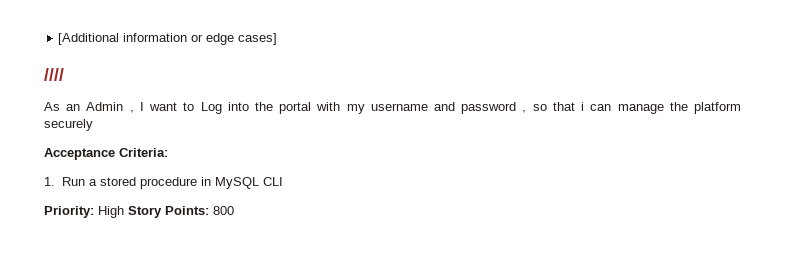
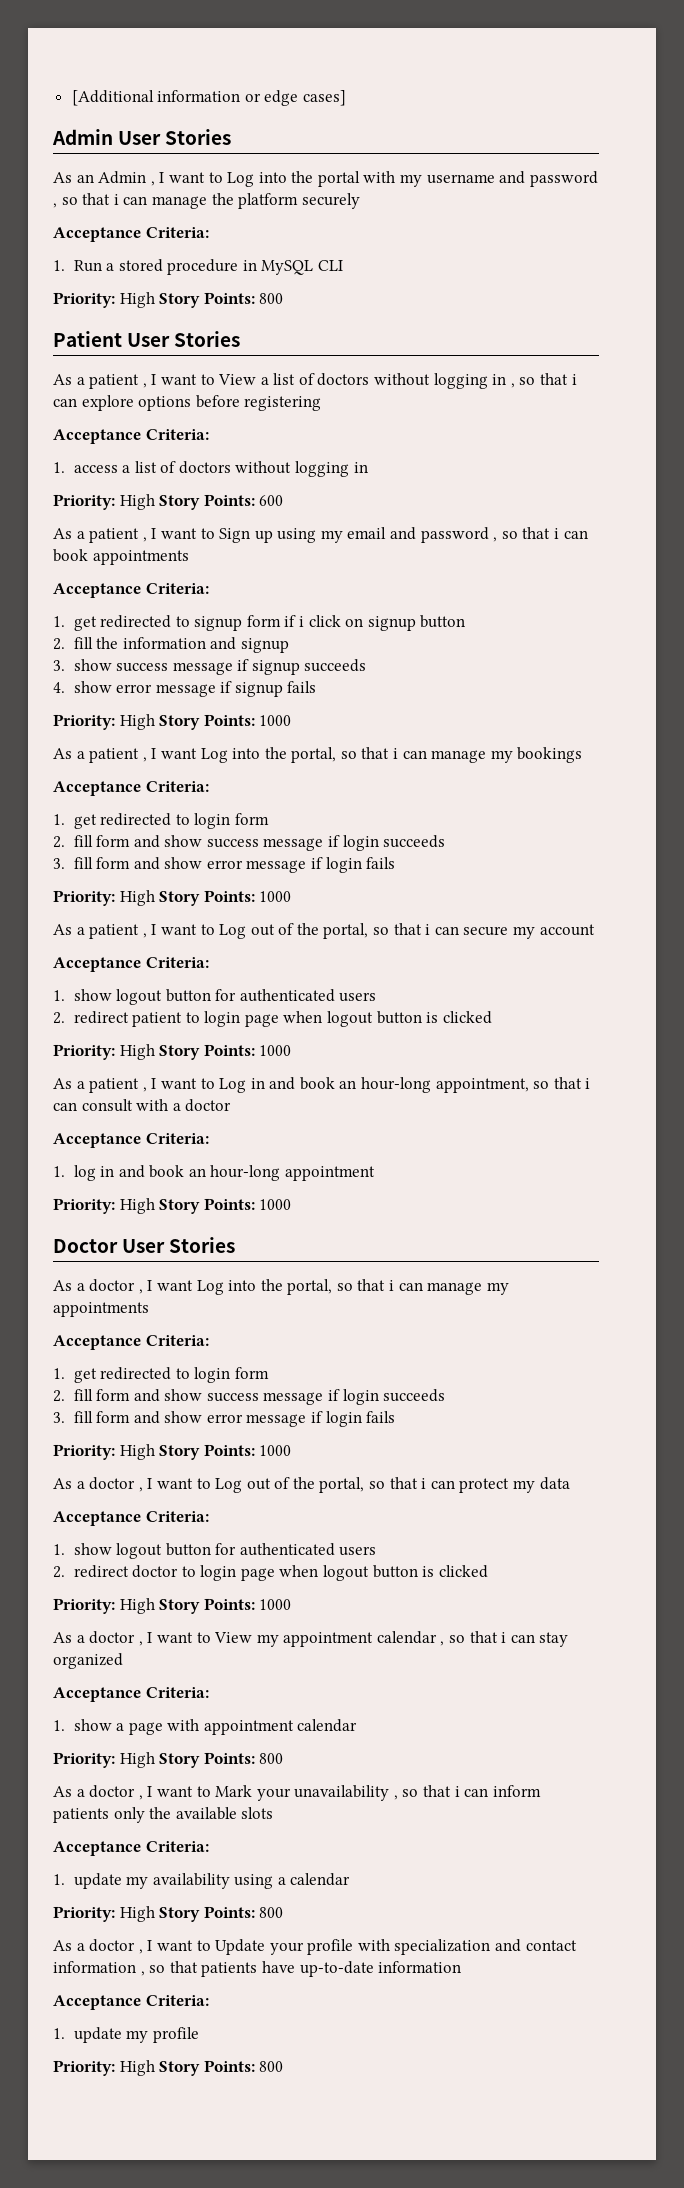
- ////
+ Admin User Stories
+ Patient User Stories
+ As a patient , I want to View a list of doctors without logging in , so that i can explore options before registering
+ Acceptance Criteria:
+ 1. access a list of doctors without logging in
+ Priority: High Story Points: 600
+ As a patient , I want to Sign up using my email and password , so that i can book appointments
+ Acceptance Criteria:
+ 1. get redirected to signup form if i click on signup button
+ 2. fill the information and signup
+ 3. show success message if signup succeeds
+ 4. show error message if signup fails
+ Priority: High Story Points: 1000
+ As a patient , I want Log into the portal, so that i can manage my bookings
+ Acceptance Criteria:
+ 1. get redirected to login form
+ 2. fill form and show success message if login succeeds
+ 3. fill form and show error message if login fails
+ Priority: High Story Points: 1000
+ As a patient , I want to Log out of the portal, so that i can secure my account
+ Acceptance Criteria:
+ 1. show logout button for authenticated users
+ 2. redirect patient to login page when logout button is clicked
+ Priority: High Story Points: 1000
+ As a patient , I want to Log in and book an hour-long appointment, so that i can consult with a doctor
+ Acceptance Criteria:
+ 1. log in and book an hour-long appointment
+ Priority: High Story Points: 1000
+ Doctor User Stories
+ As a doctor , I want Log into the portal, so that i can manage my appointments
+ Acceptance Criteria:
+ 1. get redirected to login form
+ 2. fill form and show success message if login succeeds
+ 3. fill form and show error message if login fails
+ Priority: High Story Points: 1000
+ As a doctor , I want to Log out of the portal, so that i can protect my data
+ Acceptance Criteria:
+ 1. show logout button for authenticated users
+ 2. redirect doctor to login page when logout button is clicked
+ Priority: High Story Points: 1000
+ As a doctor , I want to View my appointment calendar , so that i can stay organized
+ Acceptance Criteria:
+ 1. show a page with appointment calendar
+ Priority: High Story Points: 800
+ As a doctor , I want to Mark your unavailability , so that i can inform patients only the available slots
+ Acceptance Criteria:
+ 1. update my availability using a calendar
+ Priority: High Story Points: 800
+ As a doctor , I want to Update your profile with specialization and contact information , so that patients have up-to-date information
+ Acceptance Criteria:
+ 1. update my profile
+ Priority: High Story Points: 800

